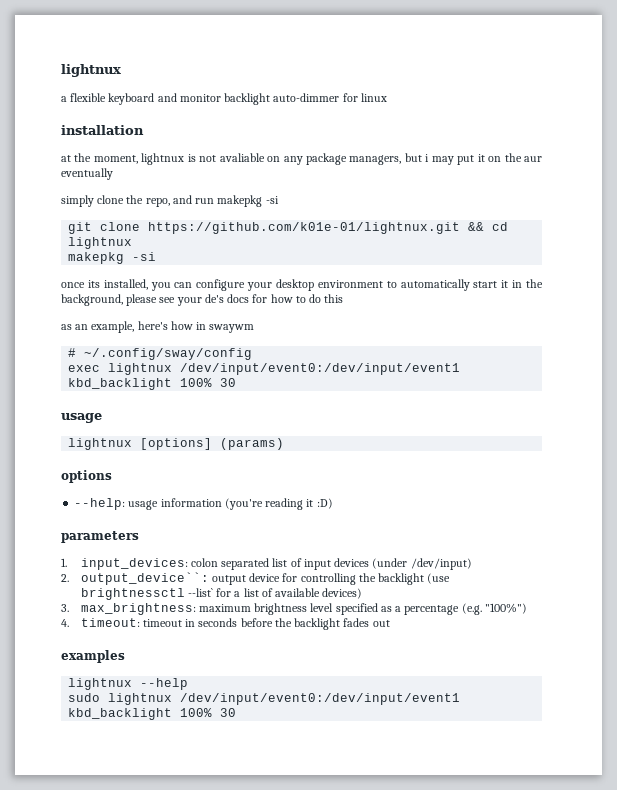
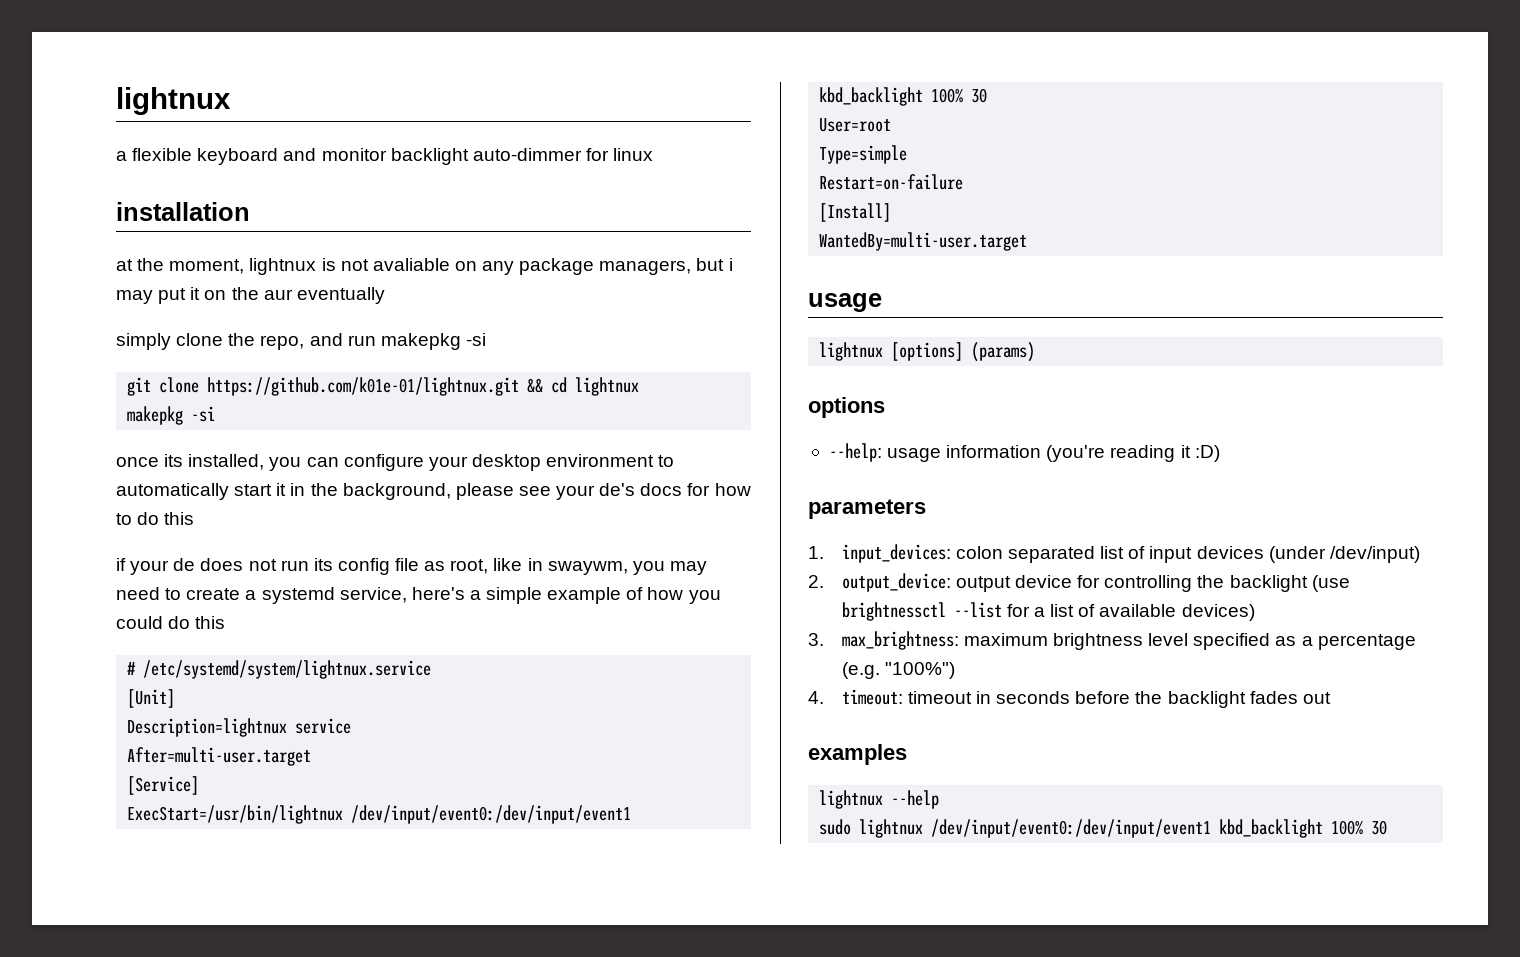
- as an example, here's how in swaywm
- # ~/.config/sway/config
- exec lightnux /dev/input/event0:/dev/input/event1 kbd_backlight 100% 30
+ if your de does not run its config file as root, like in swaywm, you may need to create a systemd service, here's a simple example of how you could do this
+ # /etc/systemd/system/lightnux.service
+ [Unit]
+ Description=lightnux service
+ After=multi-user.target
+ [Service]
+ ExecStart=/usr/bin/lightnux /dev/input/event0:/dev/input/event1 kbd_backlight 100% 30
+ User=root
+ Type=simple
+ Restart=on-failure
+ [Install]
+ WantedBy=multi-user.target
- 2. output_device``: output device for controlling the backlight (use brightnessctl --list` for a list of available devices)
+ 2. output_device: output device for controlling the backlight (use brightnessctl --list for a list of available devices)

